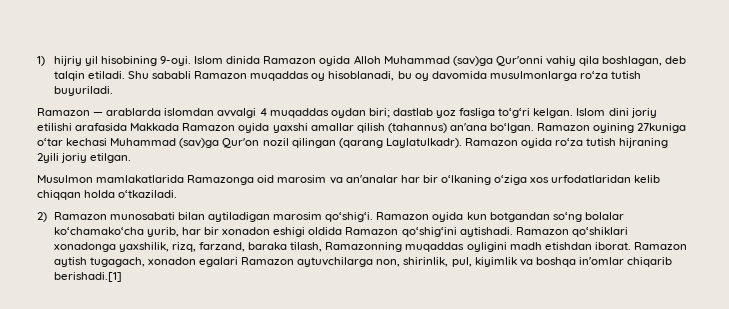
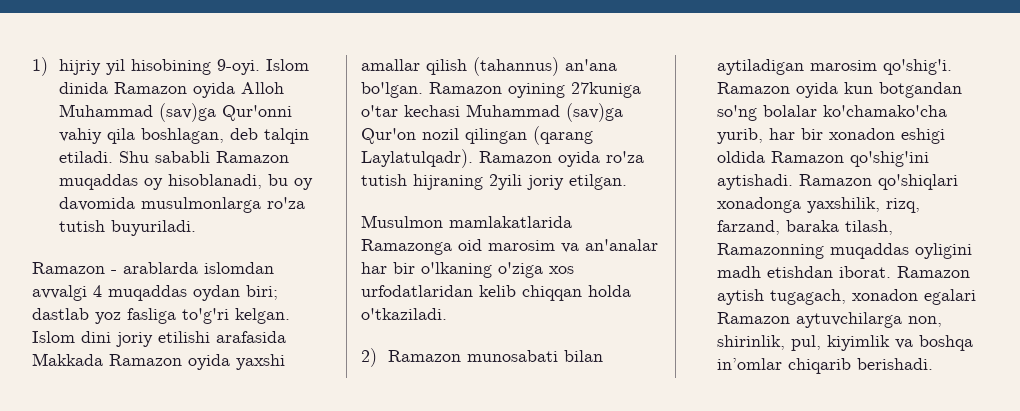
- Shu sababli Ramazon muqaddas oy hisoblanadi, bu oy davomida musulmonlarga roʻza tutish buyuriladi.
+ Shu sababli Ramazon muqaddas oy hisoblanadi, bu oy davomida musulmonlarga ro'za tutish buyuriladi.
- Ramazon — arablarda islomdan avvalgi 4 muqaddas oydan biri; dastlab yoz fasliga toʻgʻri kelgan.
+ Ramazon - arablarda islomdan avvalgi 4 muqaddas oydan biri; dastlab yoz fasliga to'g'ri kelgan.
- Islom dini joriy etilishi arafasida Makkada Ramazon oyida yaxshi amallar qilish (tahannus) an'ana boʻlgan.
+ Islom dini joriy etilishi arafasida Makkada Ramazon oyida yaxshi amallar qilish (tahannus) an'ana bo'lgan.
- Ramazon oyining 27kuniga oʻtar kechasi Muhammad (sav)ga Qur'on nozil qilingan (qarang Laylatulkadr). Ramazon oyida roʻza tutish hijraning 2yili joriy etilgan.
+ Ramazon oyining 27kuniga o'tar kechasi Muhammad (sav)ga Qur'on nozil qilingan (qarang Laylatulqadr). Ramazon oyida ro'za tutish hijraning 2yili joriy etilgan.
- Musulmon mamlakatlarida Ramazonga oid marosim va an'analar har bir oʻlkaning oʻziga xos urfodatlaridan kelib chiqqan holda oʻtkaziladi.
+ Musulmon mamlakatlarida Ramazonga oid marosim va an'analar har bir o'lkaning o'ziga xos urfodatlaridan kelib chiqqan holda o'tkaziladi.
- 2) Ramazon munosabati bilan aytiladigan marosim qoʻshigʻi.
+ 2) Ramazon munosabati bilan aytiladigan marosim qo'shig'i.
- Ramazon oyida kun botgandan soʻng bolalar koʻchamakoʻcha yurib, har bir xonadon eshigi oldida Ramazon qoʻshigʻini aytishadi.
+ Ramazon oyida kun botgandan so'ng bolalar ko'chamako'cha yurib, har bir xonadon eshigi oldida Ramazon qo'shig'ini aytishadi.
- Ramazon qoʻshiklari xonadonga yaxshilik, rizq, farzand, baraka tilash, Ramazonning muqaddas oyligini madh etishdan iborat.
+ Ramazon qo'shiqlari xonadonga yaxshilik, rizq, farzand, baraka tilash, Ramazonning muqaddas oyligini madh etishdan iborat.
- Ramazon aytish tugagach, xonadon egalari Ramazon aytuvchilarga non, shirinlik, pul, kiyimlik va boshqa inʼomlar chiqarib berishadi.[1]
+ Ramazon aytish tugagach, xonadon egalari Ramazon aytuvchilarga non, shirinlik, pul, kiyimlik va boshqa inʼomlar chiqarib berishadi.

